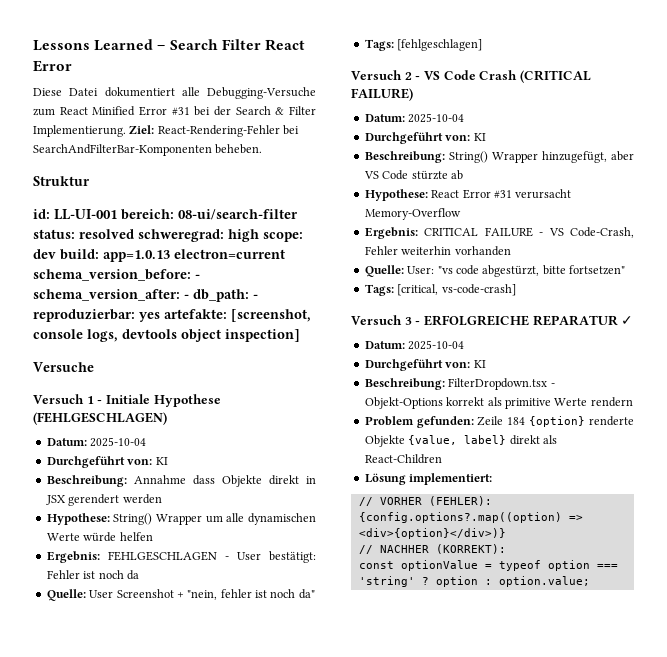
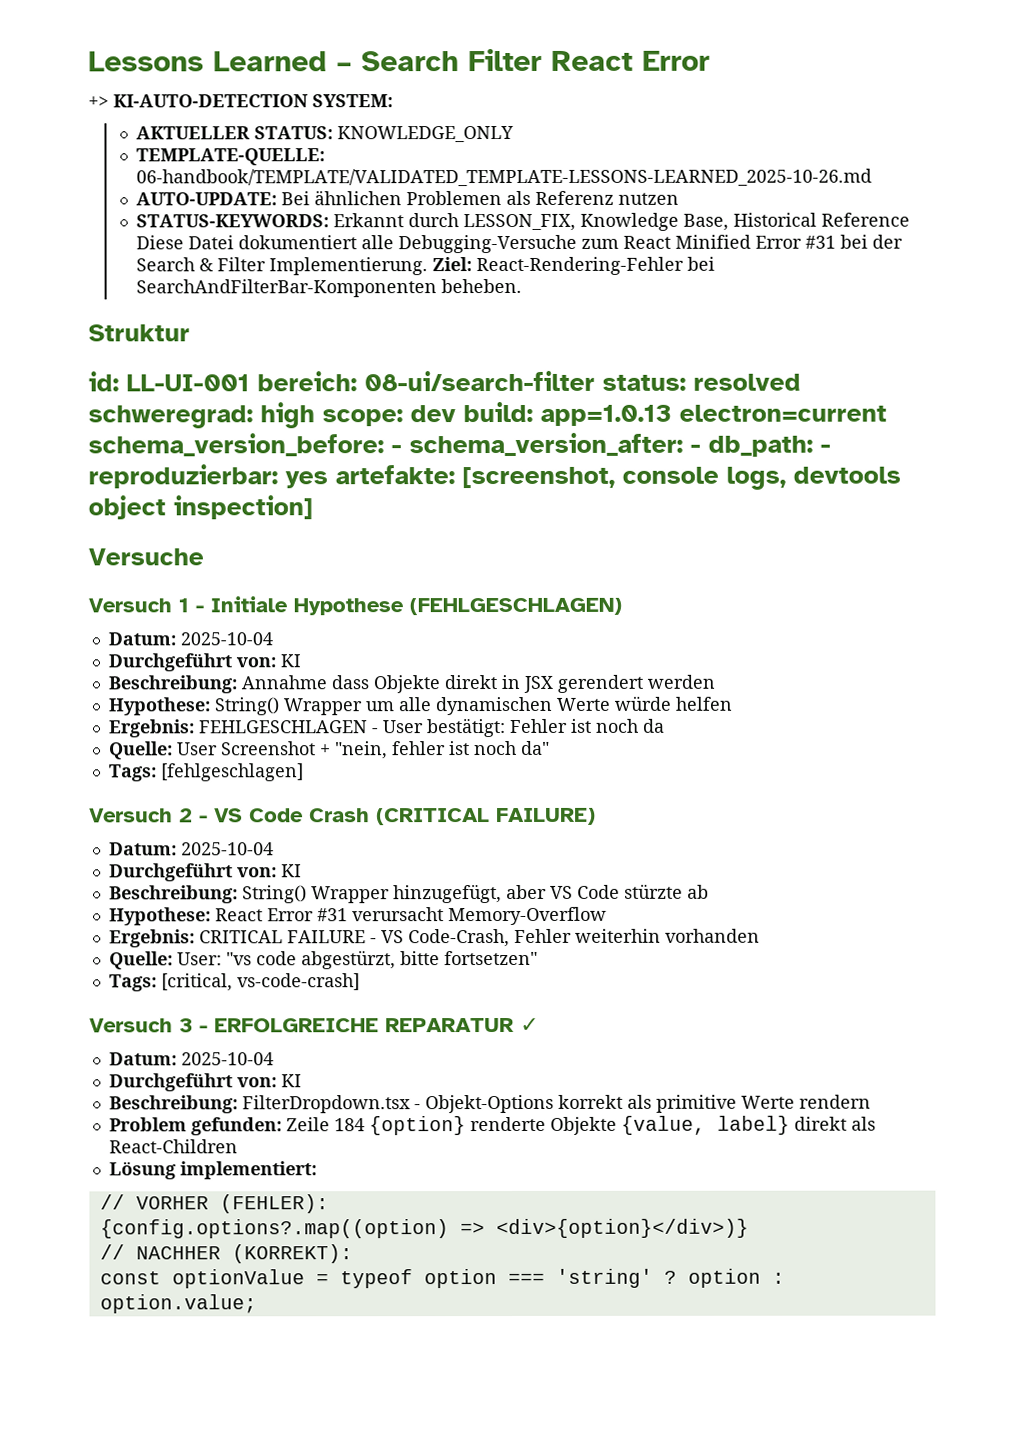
- Diese Datei dokumentiert alle Debugging-Versuche zum React Minified Error #31 bei der Search & Filter Implementierung.
+ +> KI-AUTO-DETECTION SYSTEM:
+ AKTUELLER STATUS: KNOWLEDGE_ONLY
+ TEMPLATE-QUELLE: 06-handbook/TEMPLATE/VALIDATED_TEMPLATE-LESSONS-LEARNED_2025-10-26.md
+ AUTO-UPDATE: Bei ähnlichen Problemen als Referenz nutzen
+ STATUS-KEYWORDS: Erkannt durch LESSON_FIX, Knowledge Base, Historical Reference Diese Datei dokumentiert alle Debugging-Versuche zum React Minified Error #31 bei der Search & Filter Implementierung.

